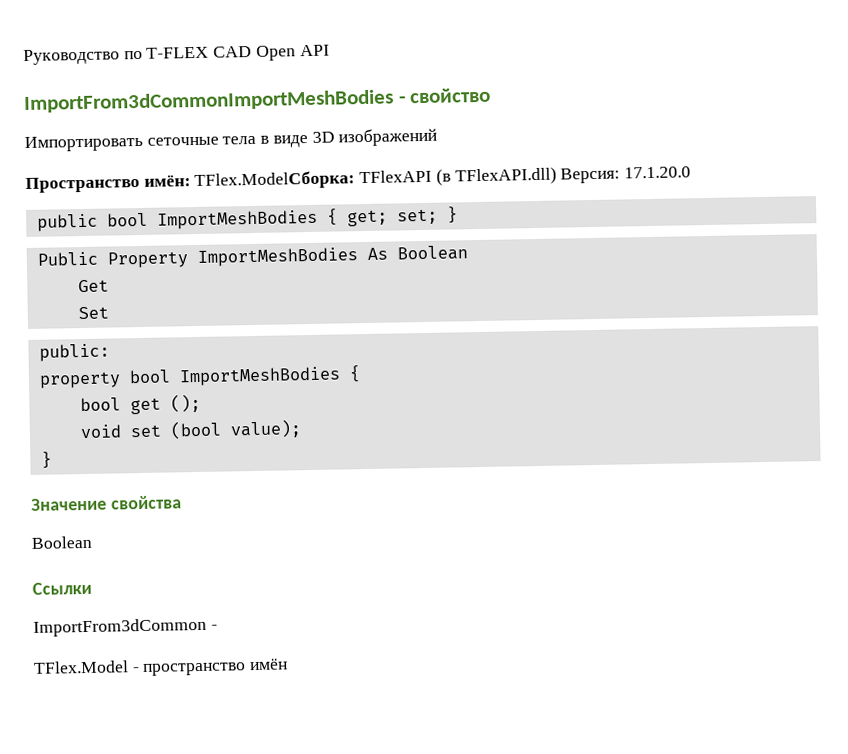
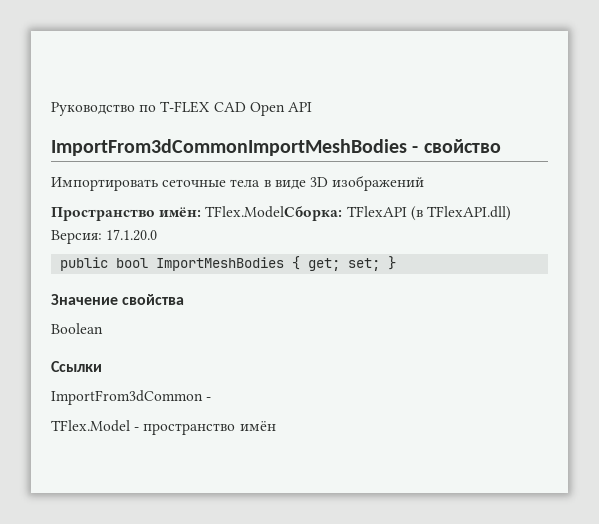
- Public Property ImportMeshBodies As Boolean
- Get
- Set
- public:
- property bool ImportMeshBodies {
- bool get ();
- void set (bool value);
- }

